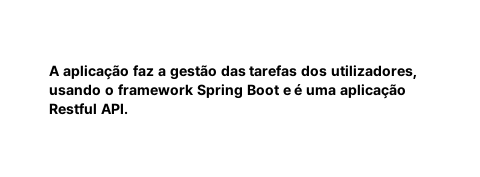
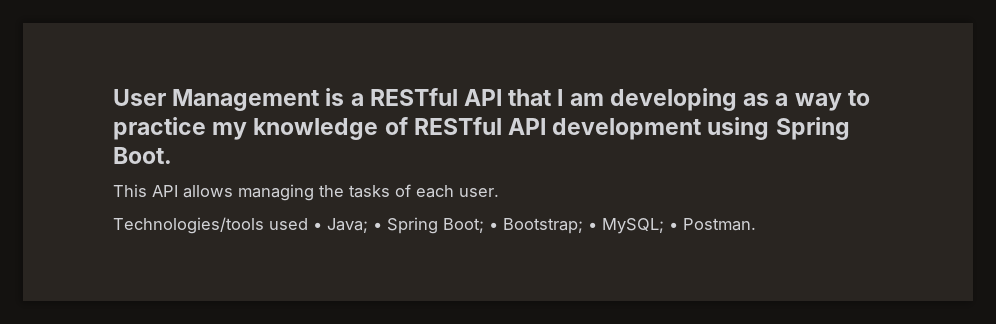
- A aplicação faz a gestão das tarefas dos utilizadores, usando o framework Spring Boot e é uma aplicação Restful API.
+ User Management is a RESTful API that I am developing as a way to practice my knowledge of RESTful API development using Spring Boot.
+ This API allows managing the tasks of each user.
+ Technologies/tools used • Java; • Spring Boot; • Bootstrap; • MySQL; • Postman.

